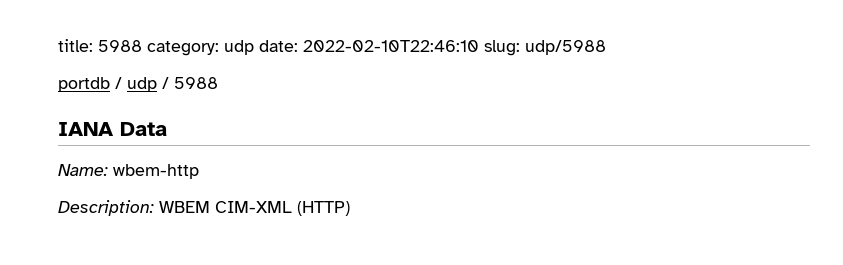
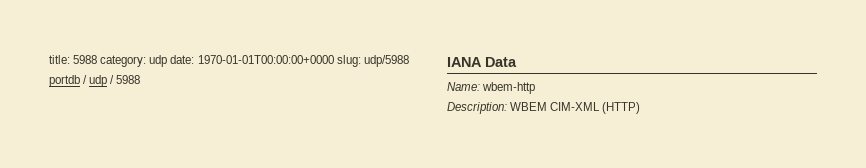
- title: 5988 category: udp date: 2022-02-10T22:46:10 slug: udp/5988
+ title: 5988 category: udp date: 1970-01-01T00:00:00+0000 slug: udp/5988

